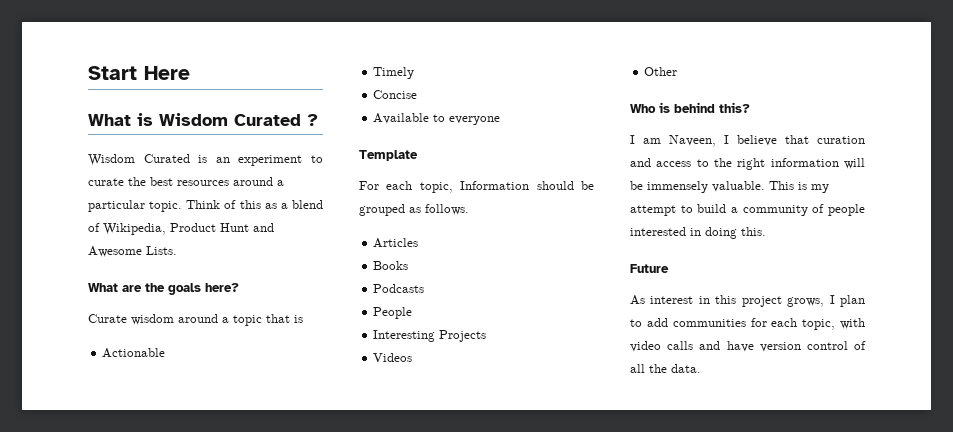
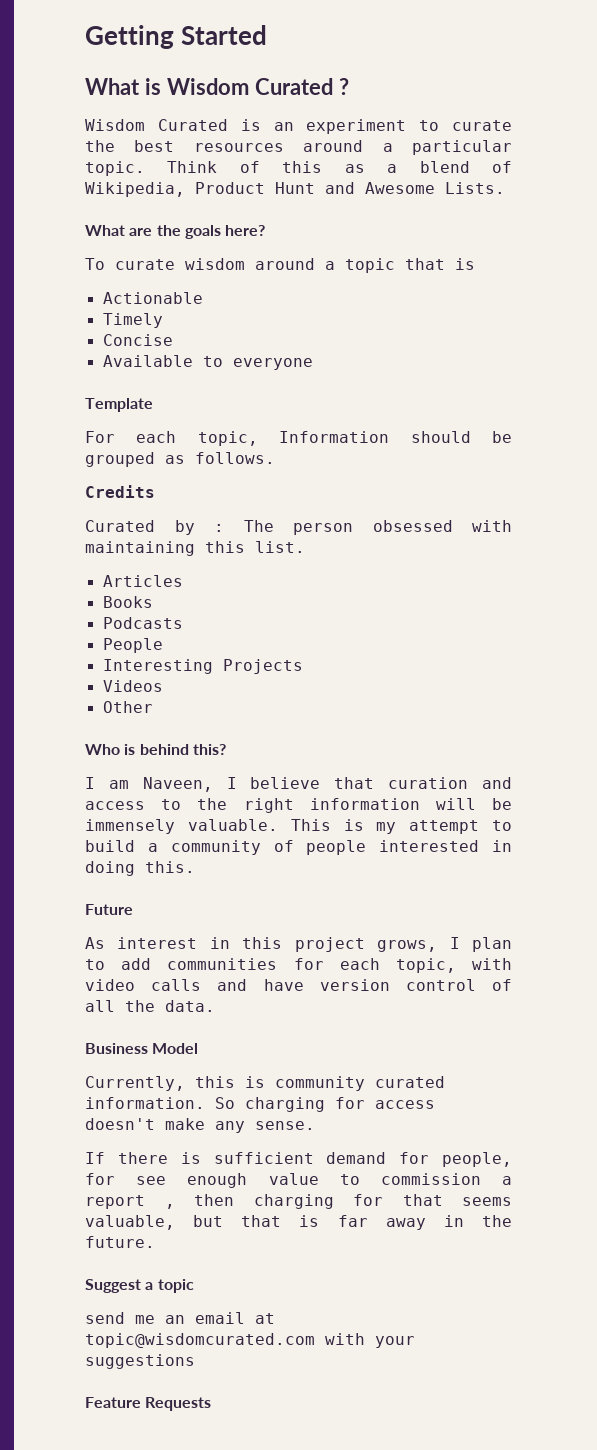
- Start Here
+ Getting Started
- Curate wisdom around a topic that is
+ To curate wisdom around a topic that is
+ Credits
+ Curated by : The person obsessed with maintaining this list.
+ Business Model
+ Currently, this is community curated information. So charging for access doesn't make any sense.
+ If there is sufficient demand for people, for see enough value to commission a report , then charging for that seems valuable, but that is far away in the future.
+ Suggest a topic
+ send me an email at topic@wisdomcurated.com with your suggestions
+ Feature Requests

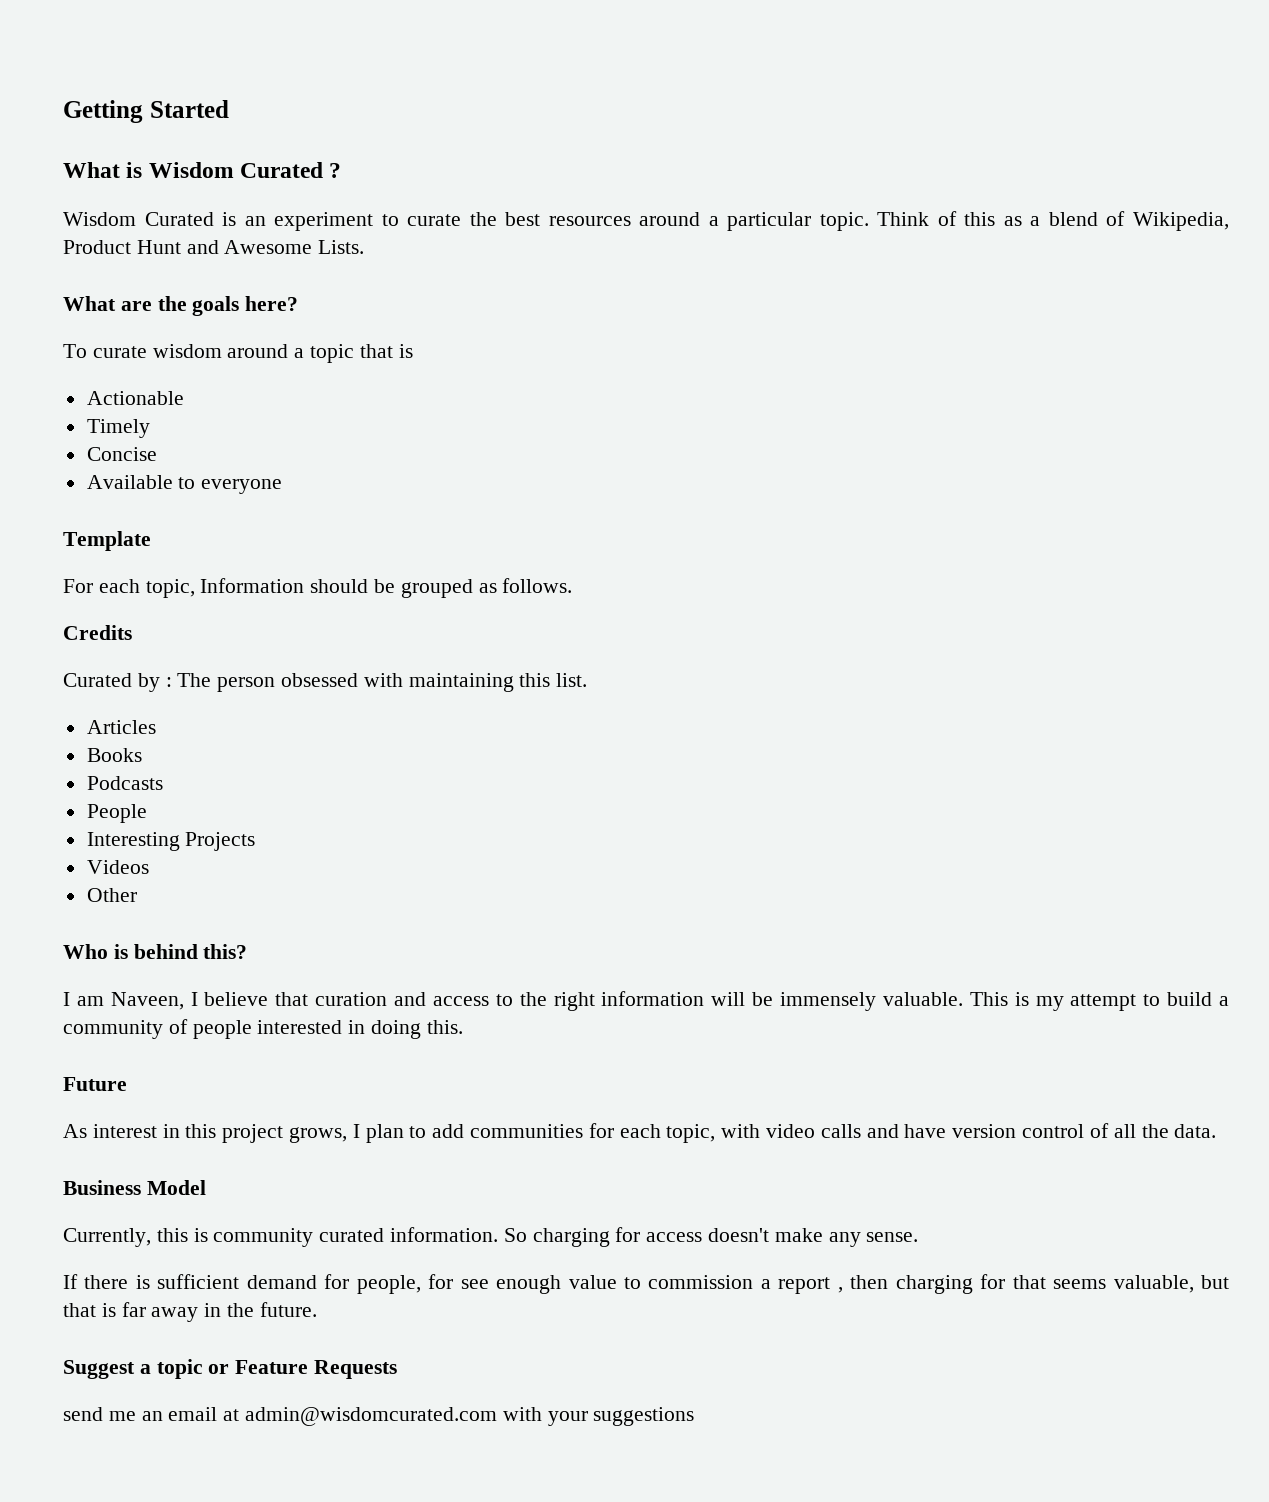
- Suggest a topic
+ Suggest a topic or Feature Requests
- send me an email at topic@wisdomcurated.com with your suggestions
+ send me an email at admin@wisdomcurated.com with your suggestions
- Feature Requests

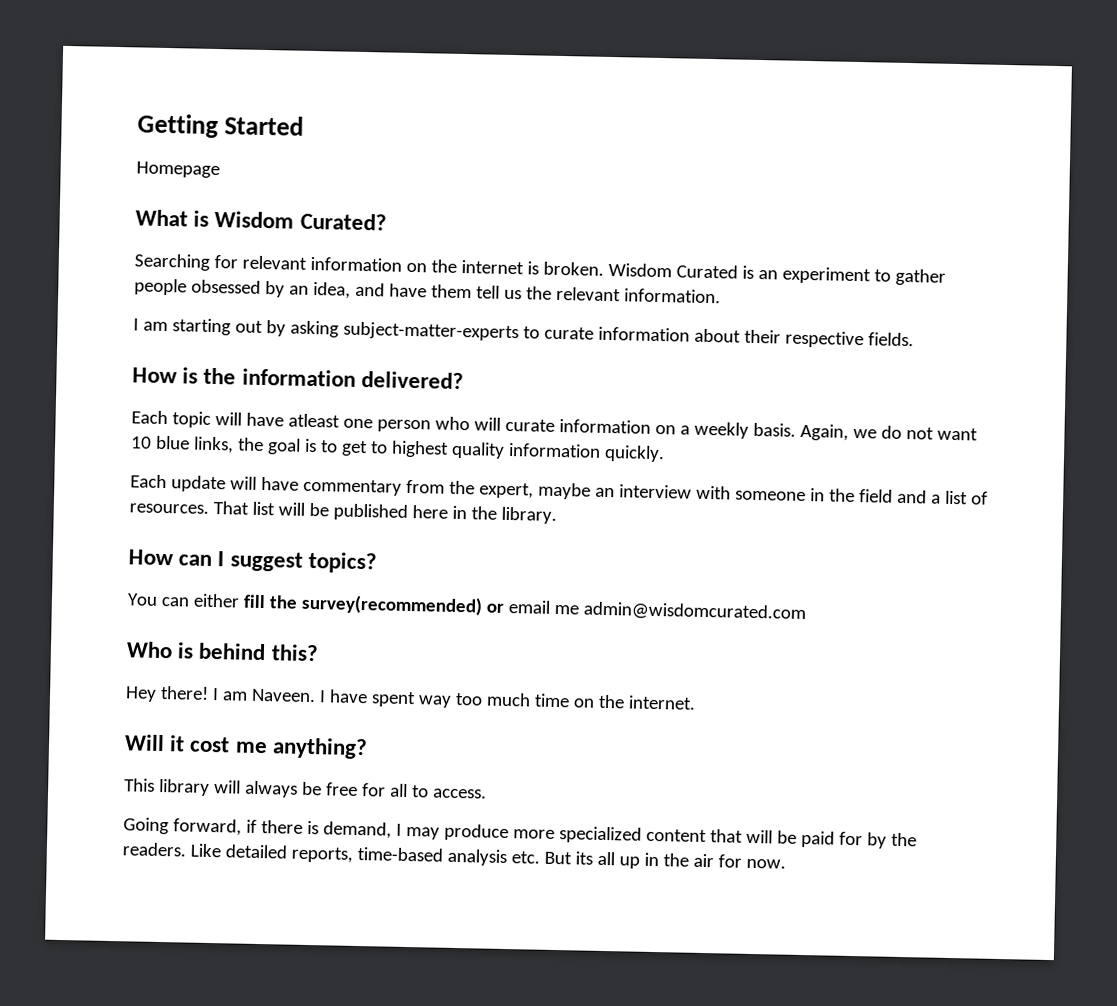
+ Homepage
- What is Wisdom Curated ?
- Wisdom Curated is an experiment to curate the best resources around a particular topic. Think of this as a blend of Wikipedia, Product Hunt and Awesome Lists.
- What are the goals here?
- To curate wisdom around a topic that is
- Actionable
- Timely
- Concise
- Available to everyone
- Template
- For each topic, Information should be grouped as follows.
- Credits
- Curated by : The person obsessed with maintaining this list.
- Articles
- Books
- Podcasts
- People
- Interesting Projects
- Videos
- Other
+ What is Wisdom Curated?
+ Searching for relevant information on the internet is broken. Wisdom Curated is an experiment to gather people obsessed by an idea, and have them tell us the relevant information.
+ I am starting out by asking subject-matter-experts to curate information about their respective fields.
+ How is the information delivered?
+ Each topic will have atleast one person who will curate information on a weekly basis. Again, we do not want 10 blue links, the goal is to get to highest quality information quickly.
+ Each update will have commentary from the expert, maybe an interview with someone in the field and a list of resources. That list will be published here in the library.
+ How can I suggest topics?
+ You can either fill the survey(recommended) or email me admin@wisdomcurated.com
  Who is behind this?
- I am Naveen, I believe that curation and access to the right information will be immensely valuable. This is my attempt to build a community of people interested in doing this.
- Future
- As interest in this project grows, I plan to add communities for each topic, with video calls and have version control of all the data.
- Business Model
- Currently, this is community curated information. So charging for access doesn't make any sense.
- If there is sufficient demand for people, for see enough value to commission a report , then charging for that seems valuable, but that is far away in the future.
- Suggest a topic or Feature Requests
- send me an email at admin@wisdomcurated.com with your suggestions
+ Hey there! I am Naveen. I have spent way too much time on the internet.
+ Will it cost me anything?
+ This library will always be free for all to access.
+ Going forward, if there is demand, I may produce more specialized content that will be paid for by the readers. Like detailed reports, time-based analysis etc. But its all up in the air for now.

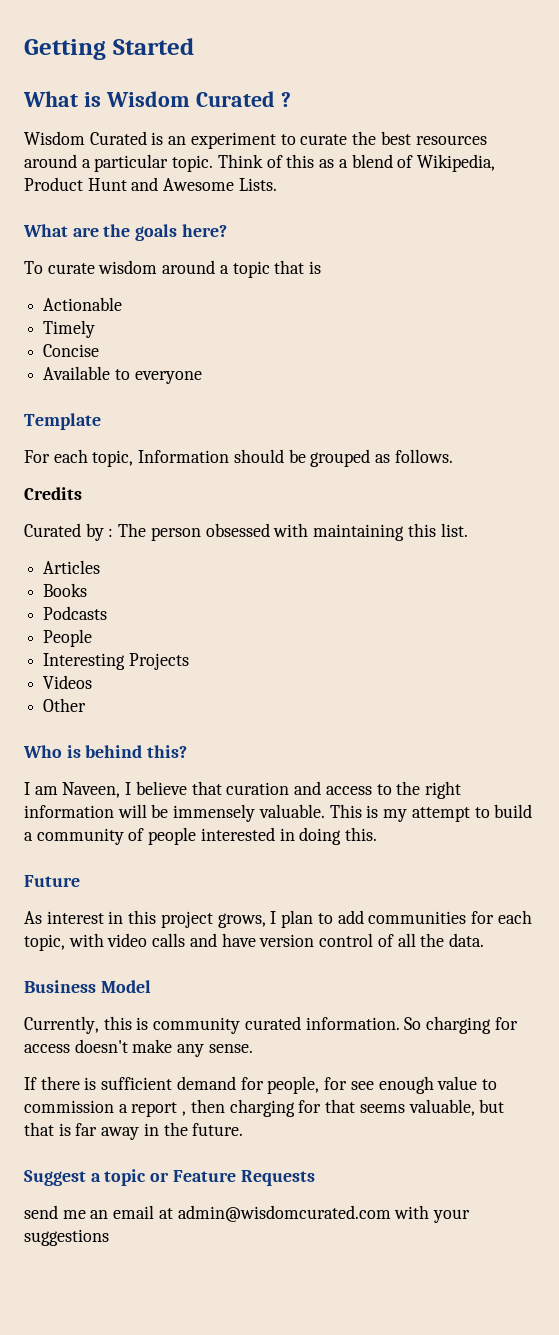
- Homepage
- What is Wisdom Curated?
- Searching for relevant information on the internet is broken. Wisdom Curated is an experiment to gather people obsessed by an idea, and have them tell us the relevant information.
- I am starting out by asking subject-matter-experts to curate information about their respective fields.
- How is the information delivered?
- Each topic will have atleast one person who will curate information on a weekly basis. Again, we do not want 10 blue links, the goal is to get to highest quality information quickly.
- Each update will have commentary from the expert, maybe an interview with someone in the field and a list of resources. That list will be published here in the library.
- How can I suggest topics?
- You can either fill the survey(recommended) or email me admin@wisdomcurated.com
+ What is Wisdom Curated ?
+ Wisdom Curated is an experiment to curate the best resources around a particular topic. Think of this as a blend of Wikipedia, Product Hunt and Awesome Lists.
+ What are the goals here?
+ To curate wisdom around a topic that is
+ Actionable
+ Timely
+ Concise
+ Available to everyone
+ Template
+ For each topic, Information should be grouped as follows.
+ Credits
+ Curated by : The person obsessed with maintaining this list.
+ Articles
+ Books
+ Podcasts
+ People
+ Interesting Projects
+ Videos
+ Other
  Who is behind this?
- Hey there! I am Naveen. I have spent way too much time on the internet.
- Will it cost me anything?
- This library will always be free for all to access.
- Going forward, if there is demand, I may produce more specialized content that will be paid for by the readers. Like detailed reports, time-based analysis etc. But its all up in the air for now.
+ I am Naveen, I believe that curation and access to the right information will be immensely valuable. This is my attempt to build a community of people interested in doing this.
+ Future
+ As interest in this project grows, I plan to add communities for each topic, with video calls and have version control of all the data.
+ Business Model
+ Currently, this is community curated information. So charging for access doesn't make any sense.
+ If there is sufficient demand for people, for see enough value to commission a report , then charging for that seems valuable, but that is far away in the future.
+ Suggest a topic or Feature Requests
+ send me an email at admin@wisdomcurated.com with your suggestions

